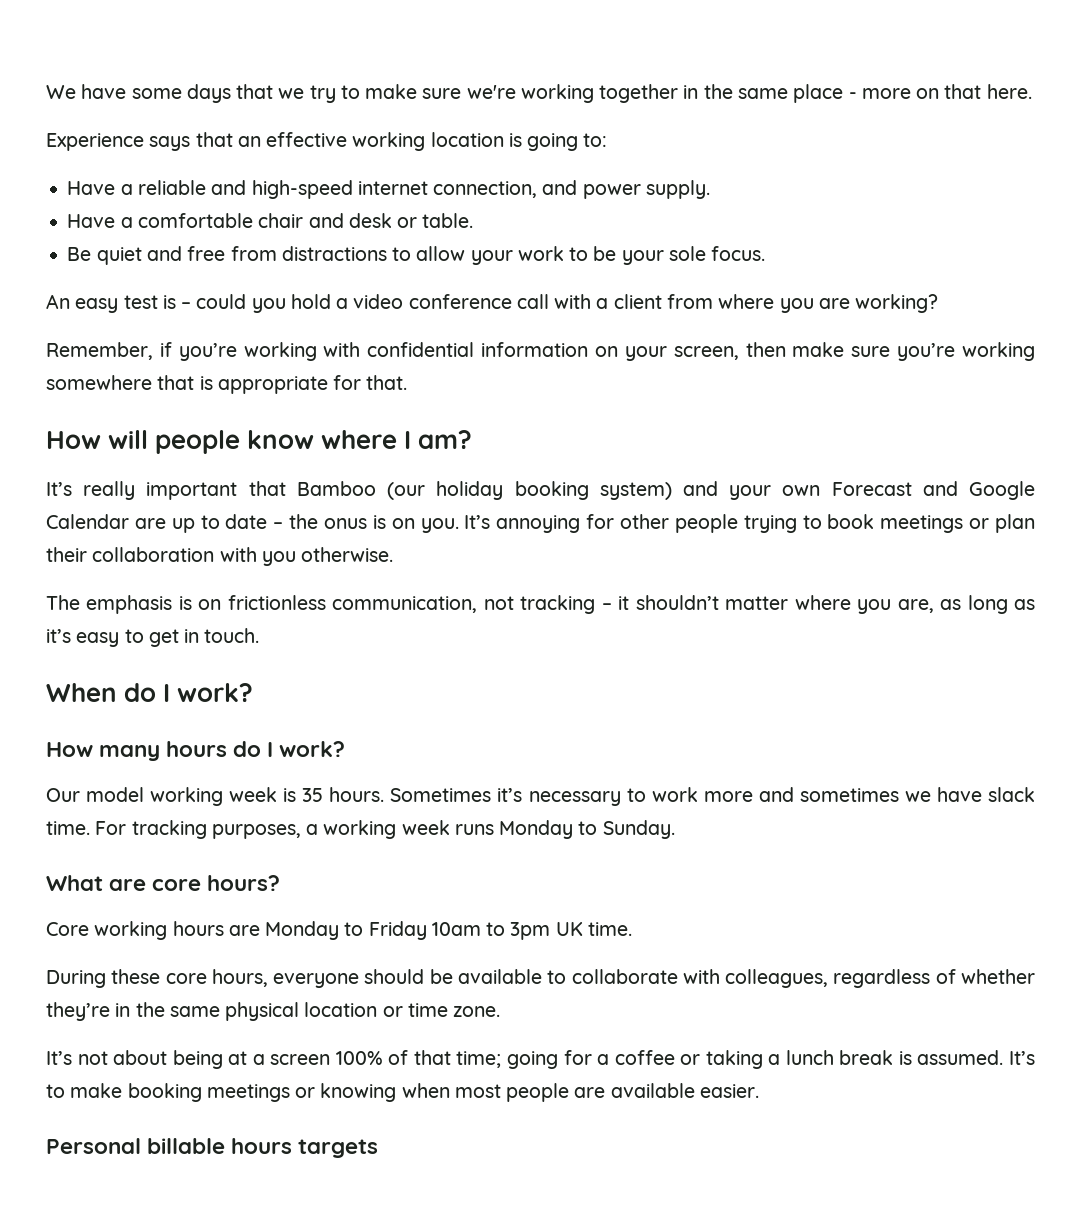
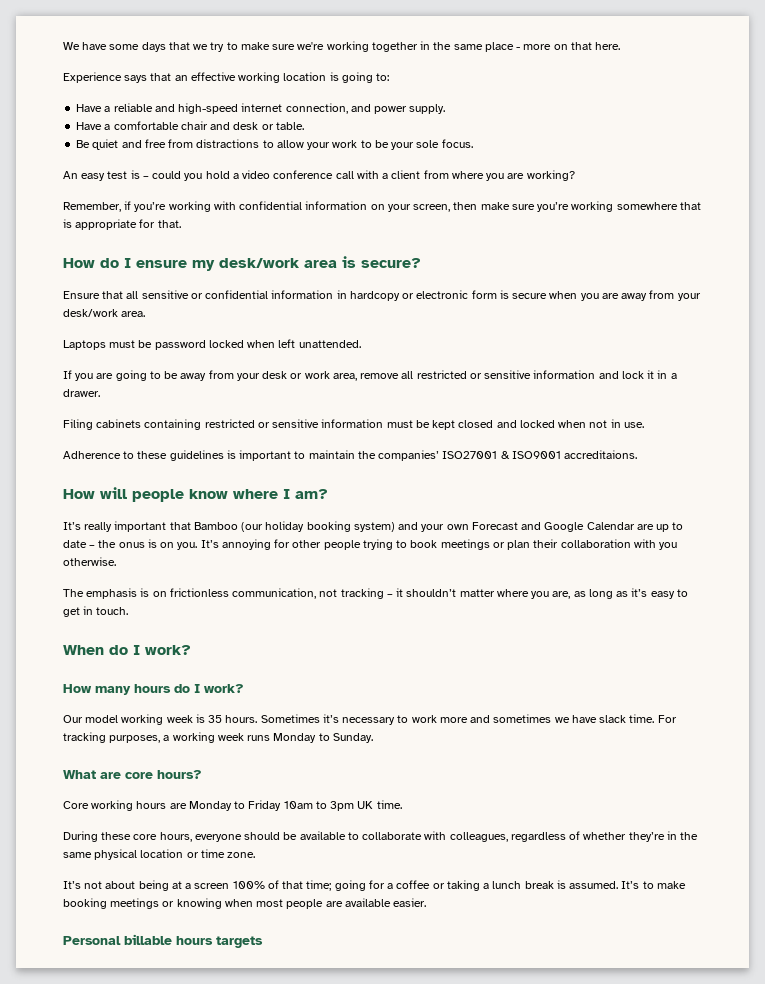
+ How do I ensure my desk/work area is secure?
+ Ensure that all sensitive or confidential information in hardcopy or electronic form is secure when you are away from your desk/work area.
+ Laptops must be password locked when left unattended.
+ If you are going to be away from your desk or work area, remove all restricted or sensitive information and lock it in a drawer.
+ Filing cabinets containing restricted or sensitive information must be kept closed and locked when not in use.
+ Adherence to these guidelines is important to maintain the companies’ ISO27001 & ISO9001 accreditaions.

